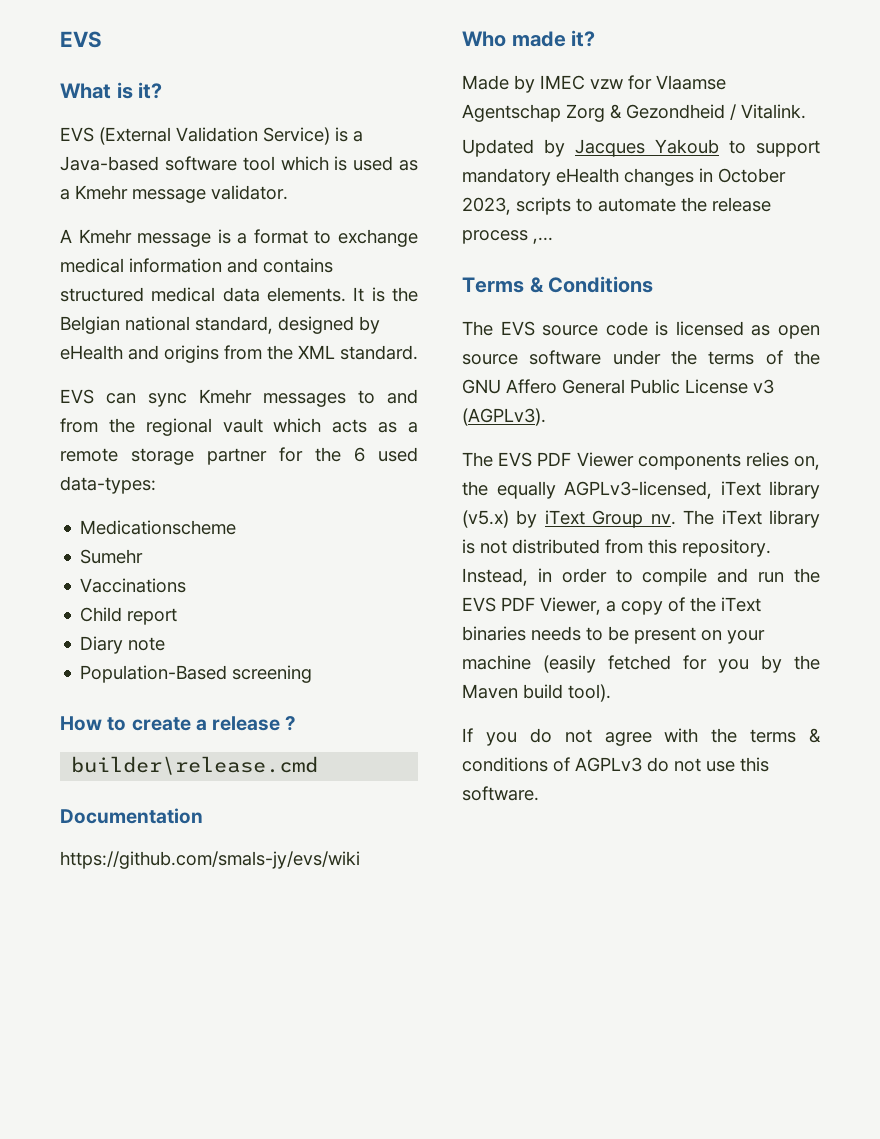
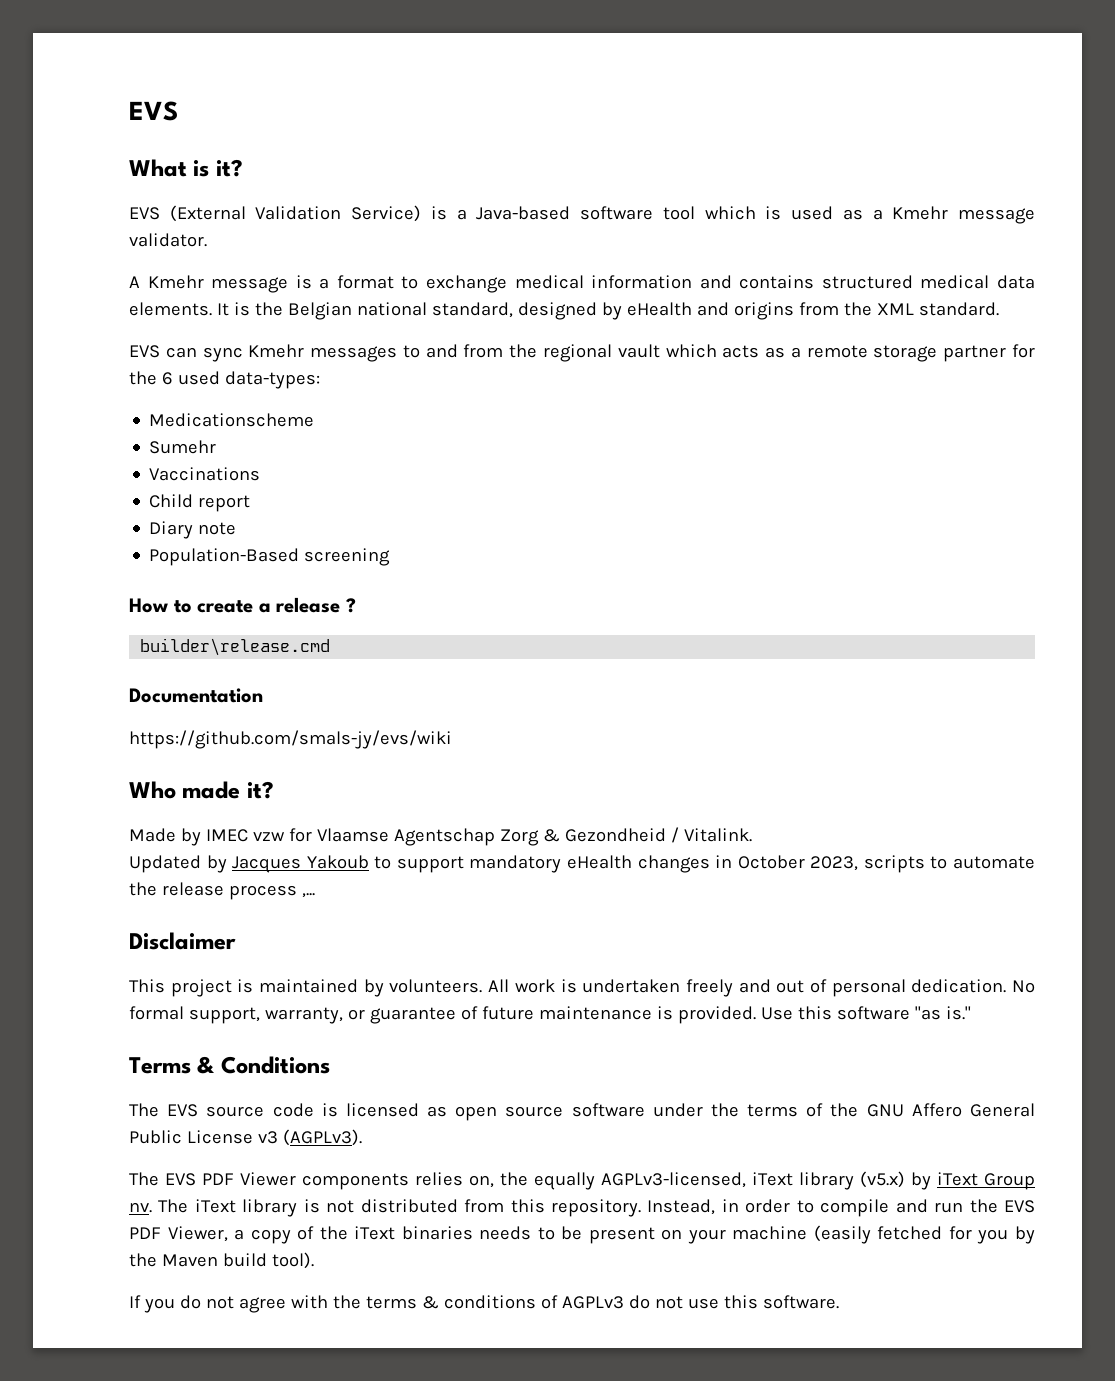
+ Disclaimer
+ This project is maintained by volunteers. All work is undertaken freely and out of personal dedication. No formal support, warranty, or guarantee of future maintenance is provided. Use this software "as is."

